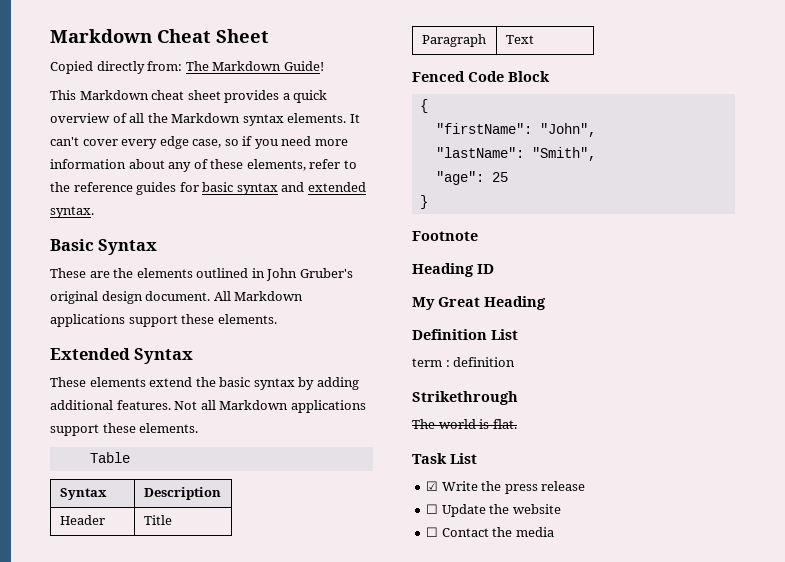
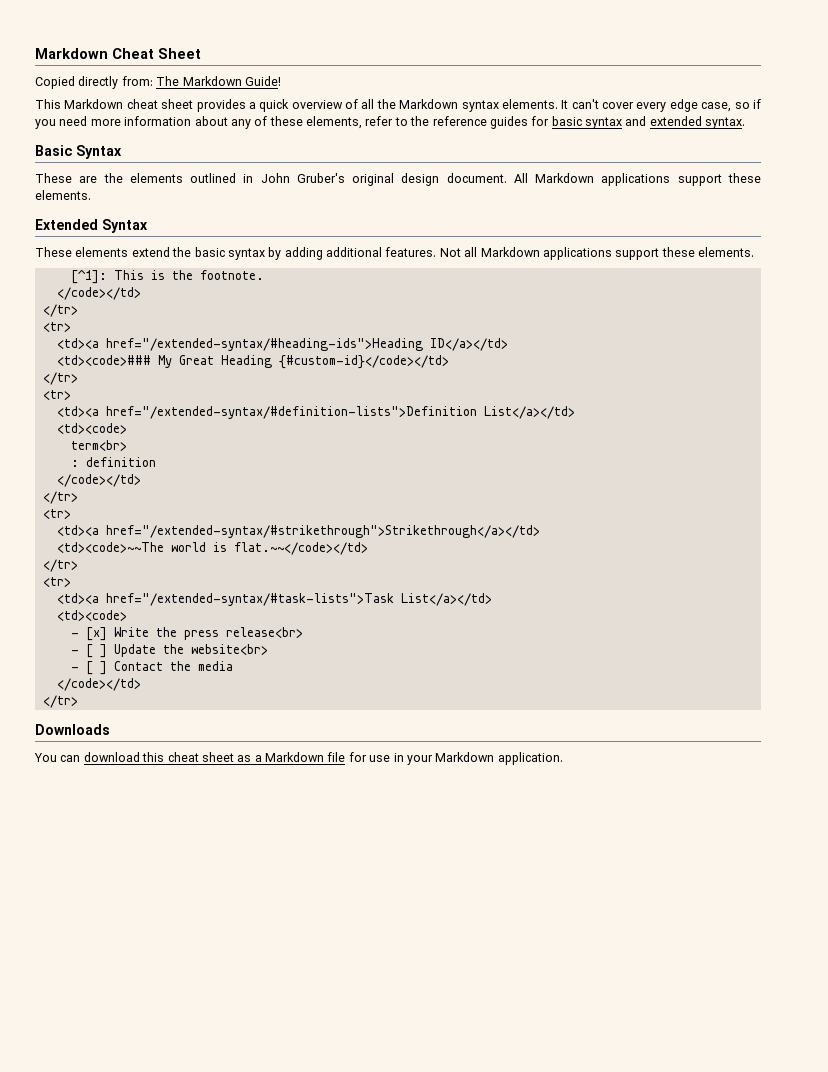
- Table
- Syntax | Description
- Header | Title
- Paragraph | Text
- Fenced Code Block
- {
- "firstName": "John",
- "lastName": "Smith",
- "age": 25
- }
- Footnote
- Heading ID
- My Great Heading
- Definition List
- term : definition
- Strikethrough
- The world is flat.
- Task List
- ☑ Write the press release
- ☐ Update the website
- ☐ Contact the media
+ [^1]: This is the footnote.
+ </code></td>
+ </tr>
+ <tr>
+ <td><a href="/extended-syntax/#heading-ids">Heading ID</a></td>
+ <td><code>### My Great Heading {#custom-id}</code></td>
+ </tr>
+ <tr>
+ <td><a href="/extended-syntax/#definition-lists">Definition List</a></td>
+ <td><code>
+ term<br>
+ : definition
+ </code></td>
+ </tr>
+ <tr>
+ <td><a href="/extended-syntax/#strikethrough">Strikethrough</a></td>
+ <td><code>~~The world is flat.~~</code></td>
+ </tr>
+ <tr>
+ <td><a href="/extended-syntax/#task-lists">Task List</a></td>
+ <td><code>
+ - [x] Write the press release<br>
+ - [ ] Update the website<br>
+ - [ ] Contact the media
+ </code></td>
+ </tr>
+ Downloads
+ You can download this cheat sheet as a Markdown file for use in your Markdown application.

